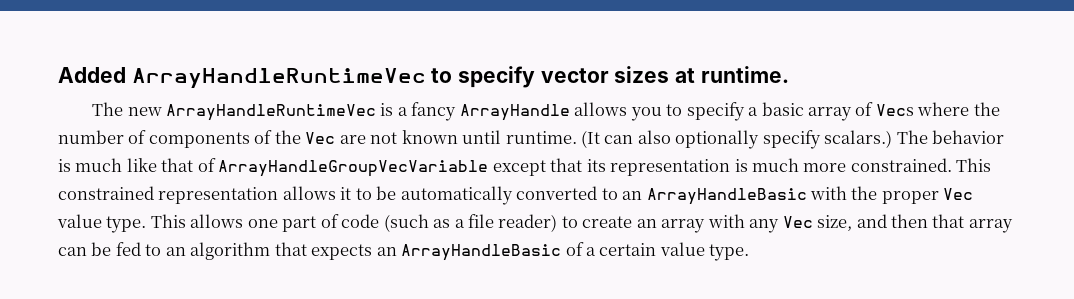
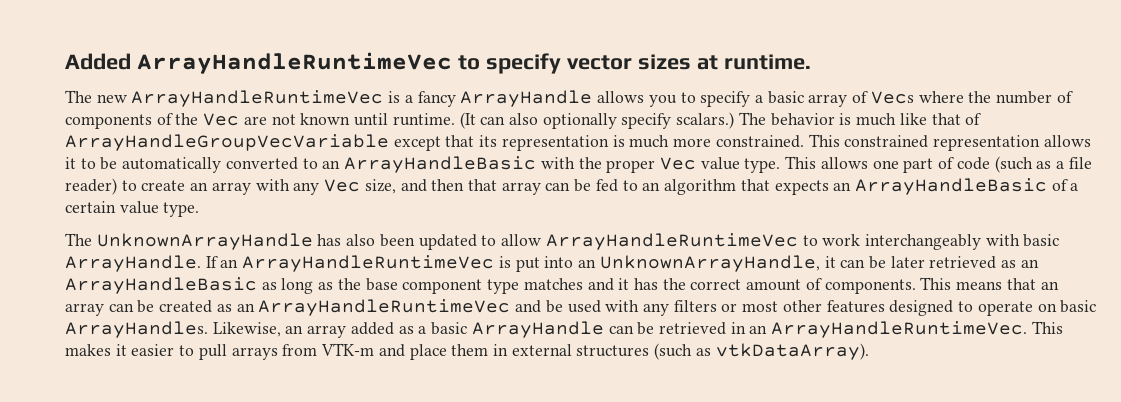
+ The UnknownArrayHandle has also been updated to allow ArrayHandleRuntimeVec to work interchangeably with basic ArrayHandle. If an ArrayHandleRuntimeVec is put into an UnknownArrayHandle, it can be later retrieved as an ArrayHandleBasic as long as the base component type matches and it has the correct amount of components. This means that an array can be created as an ArrayHandleRuntimeVec and be used with any filters or most other features designed to operate on basic ArrayHandles. Likewise, an array added as a basic ArrayHandle can be retrieved in an ArrayHandleRuntimeVec. This makes it easier to pull arrays from VTK-m and place them in external structures (such as vtkDataArray).

